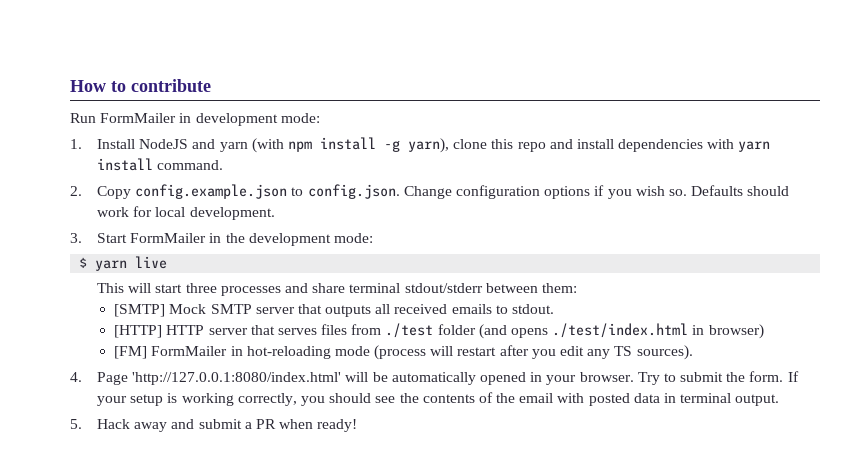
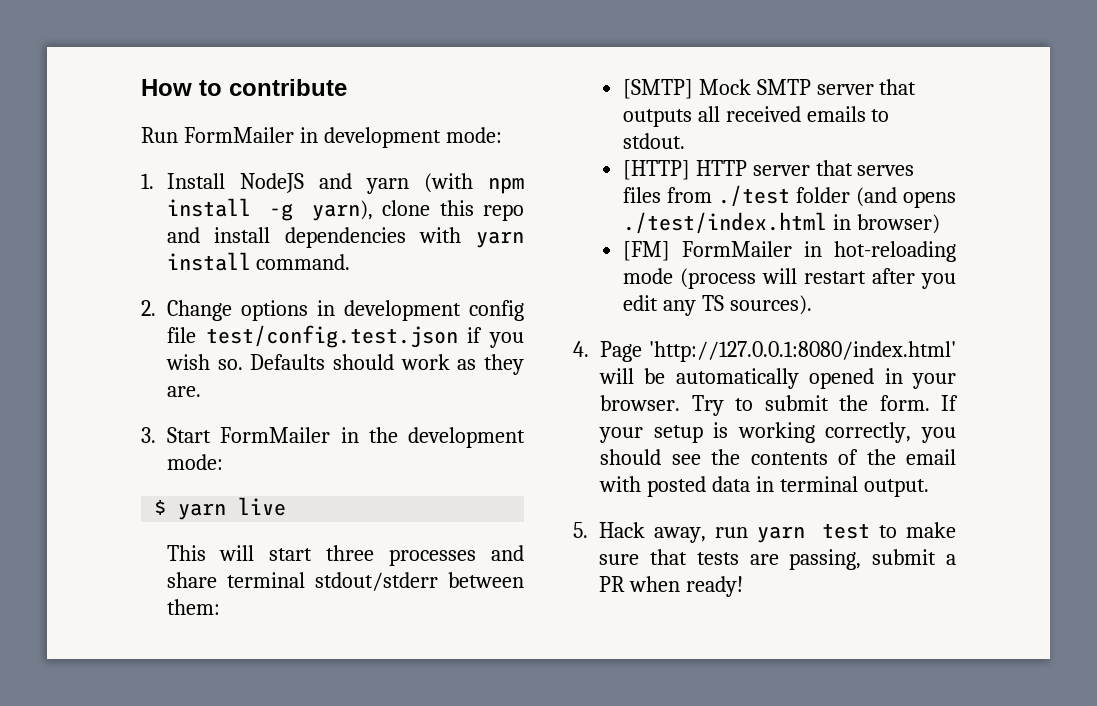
- 2. Copy config.example.json to config.json. Change configuration options if you wish so.
+ 2. Change options in development config file test/config.test.json if you wish so.
- Defaults should work for local development.
+ Defaults should work as they are.
- 5. Hack away and submit a PR when ready!
+ 5. Hack away, run yarn test to make sure that tests are passing, submit a PR when ready!

